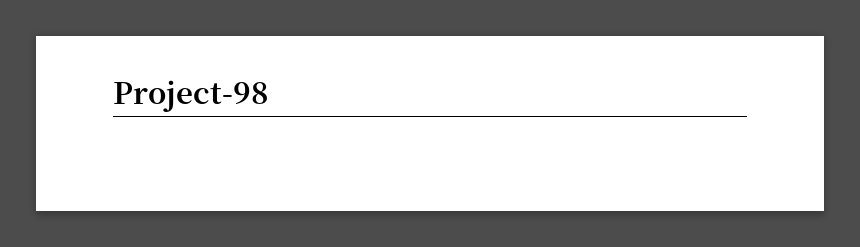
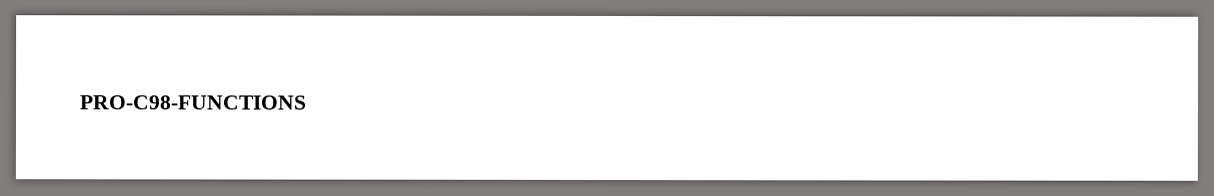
- Project-98
+ PRO-C98-FUNCTIONS

